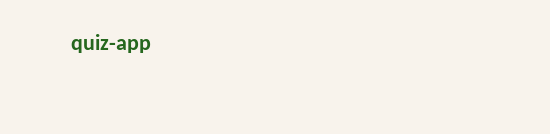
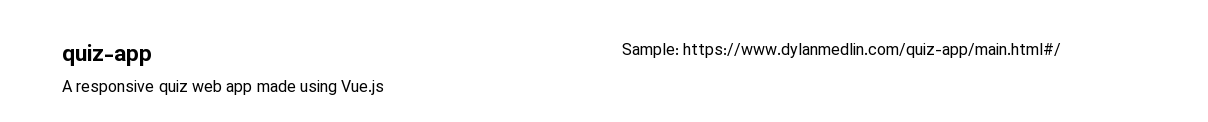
+ A responsive quiz web app made using Vue.js
+ Sample: https://www.dylanmedlin.com/quiz-app/main.html#/

